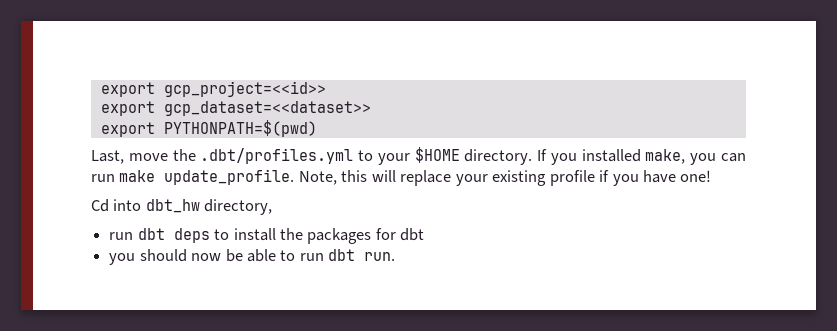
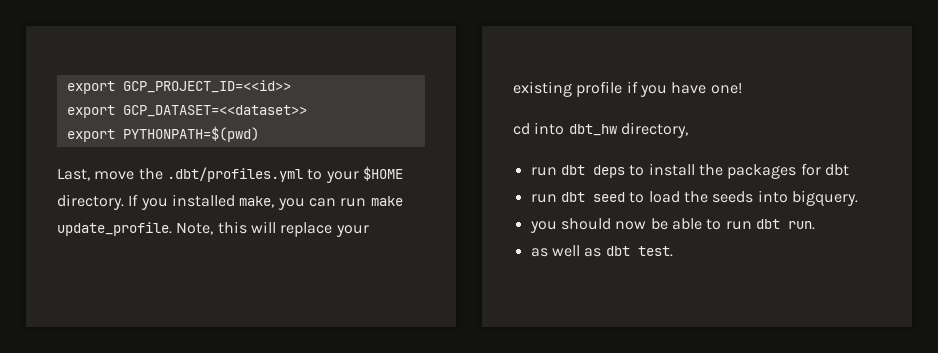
- export gcp_project=<<id>>
- export gcp_dataset=<<dataset>>
+ export GCP_PROJECT_ID=<<id>>
+ export GCP_DATASET=<<dataset>>
- Cd into dbt_hw directory,
+ cd into dbt_hw directory,
+ run dbt seed to load the seeds into bigquery.
+ as well as dbt test.

